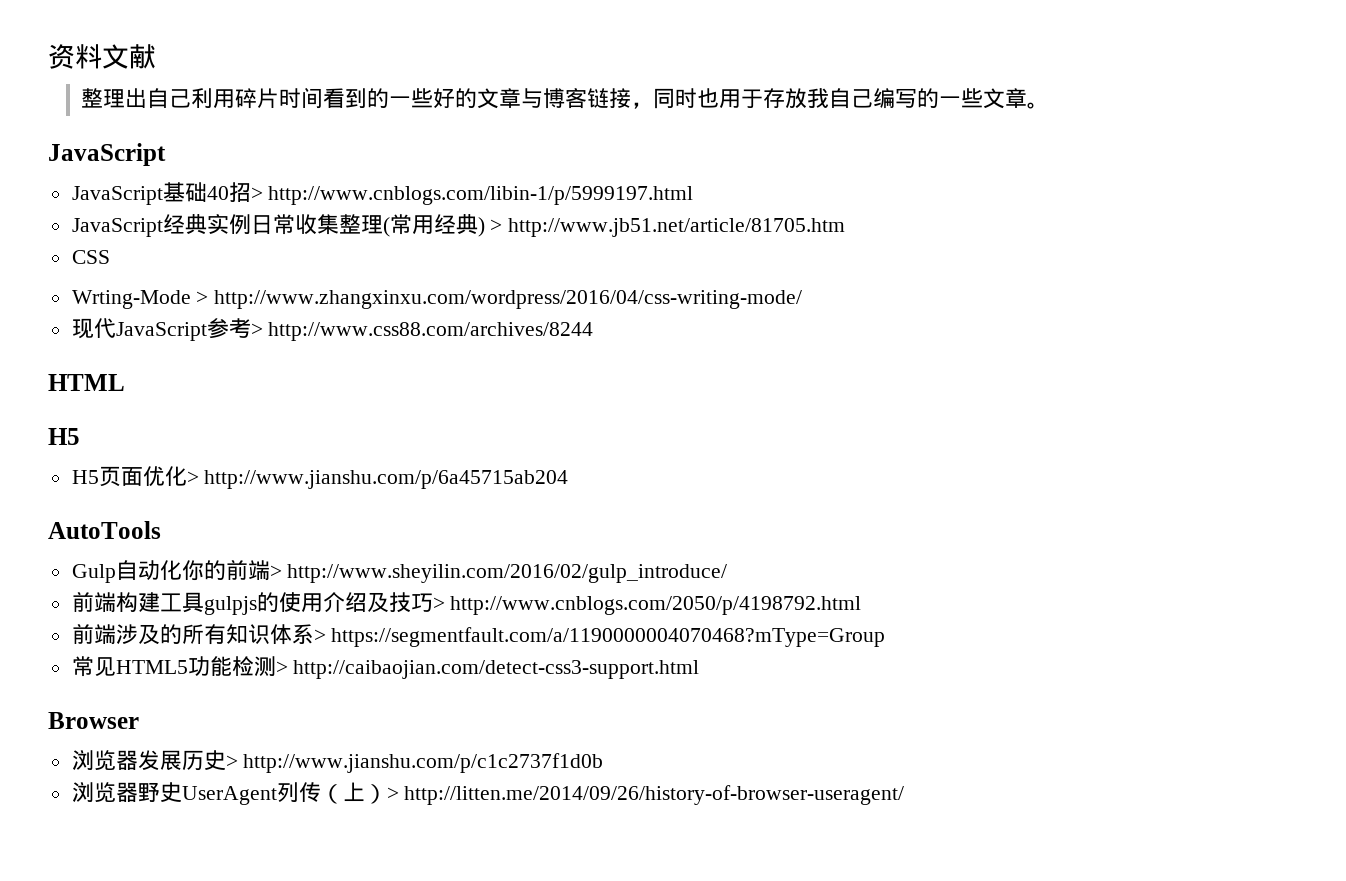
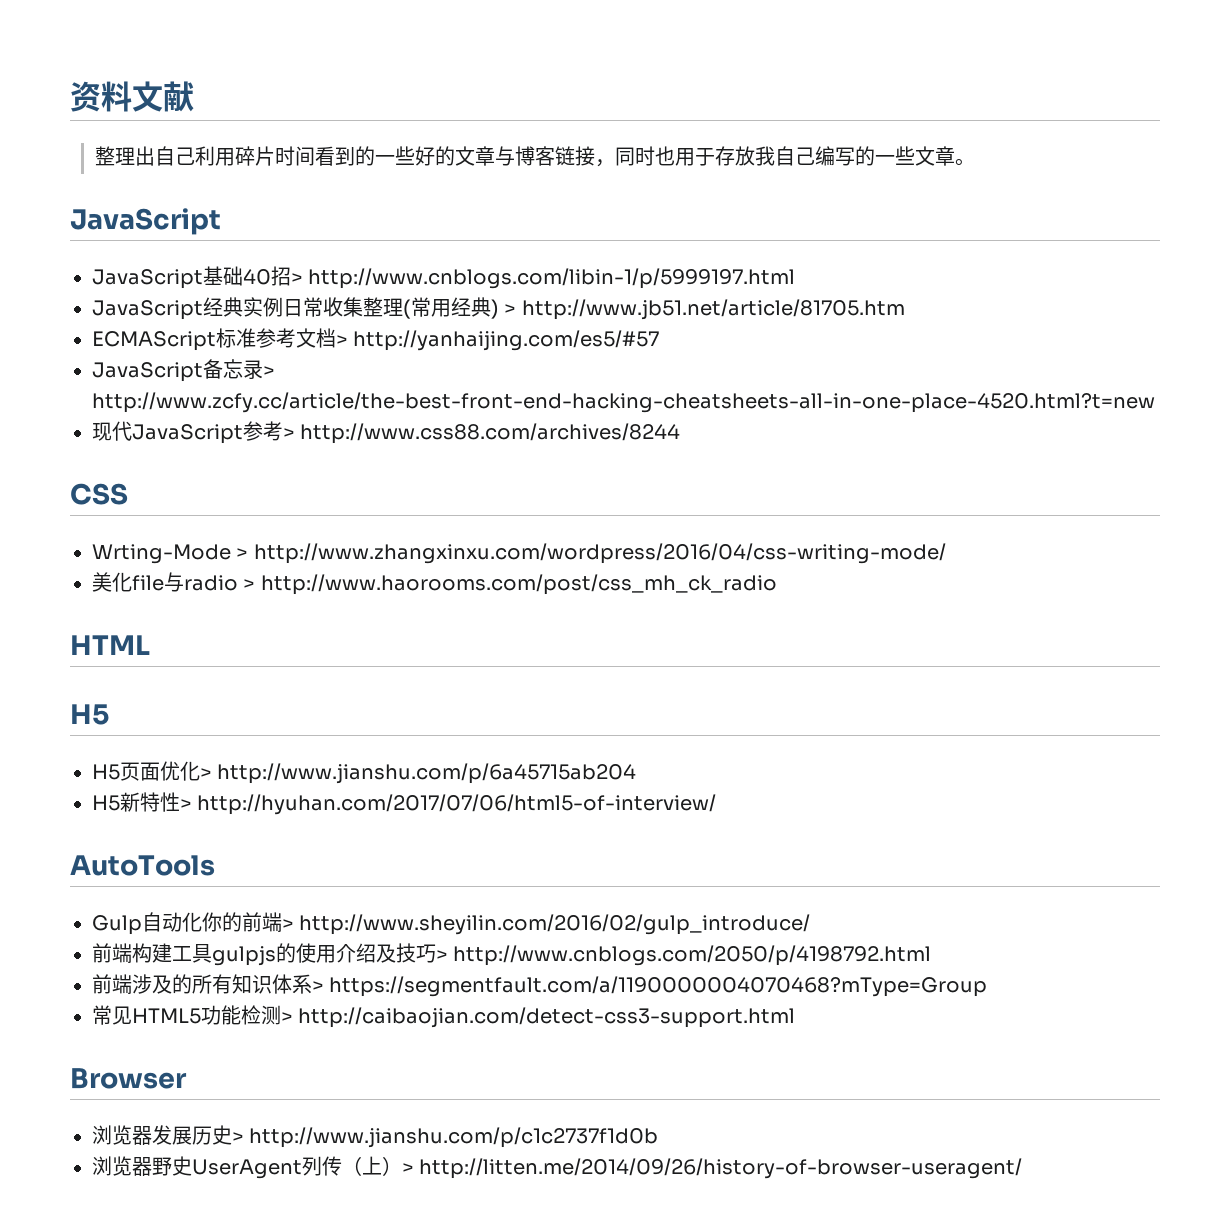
- CSS
- Wrting-Mode > http://www.zhangxinxu.com/wordpress/2016/04/css-writing-mode/
+ ECMAScript标准参考文档> http://yanhaijing.com/es5/#57
+ JavaScript备忘录> http://www.zcfy.cc/article/the-best-front-end-hacking-cheatsheets-all-in-one-place-4520.html?t=new
+ CSS
+ Wrting-Mode > http://www.zhangxinxu.com/wordpress/2016/04/css-writing-mode/
+ 美化file与radio > http://www.haorooms.com/post/css_mh_ck_radio
+ H5新特性> http://hyuhan.com/2017/07/06/html5-of-interview/

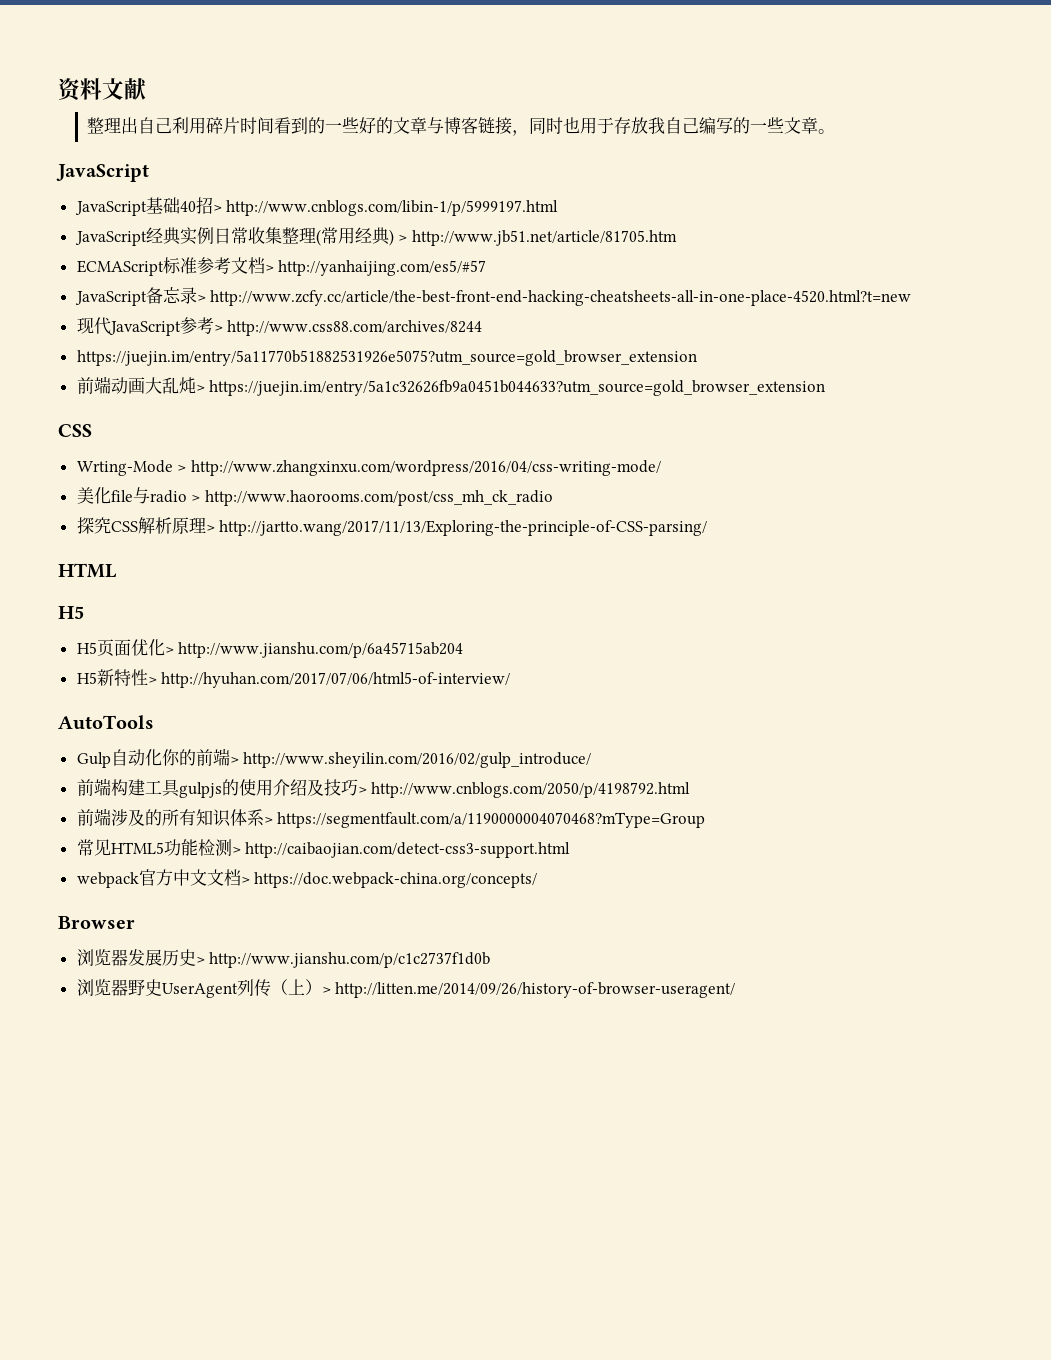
+ https://juejin.im/entry/5a11770b51882531926e5075?utm_source=gold_browser_extension
+ 前端动画大乱炖> https://juejin.im/entry/5a1c32626fb9a0451b044633?utm_source=gold_browser_extension
+ 探究CSS解析原理> http://jartto.wang/2017/11/13/Exploring-the-principle-of-CSS-parsing/
+ webpack官方中文文档> https://doc.webpack-china.org/concepts/

